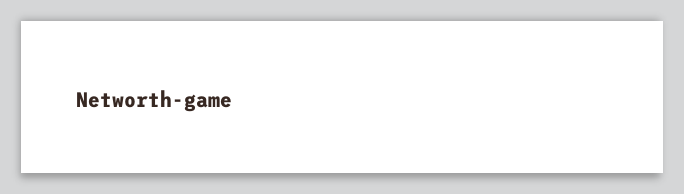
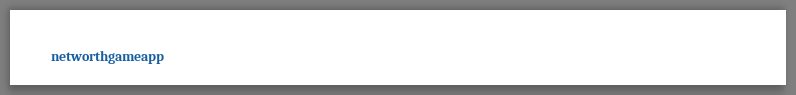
- Networth-game
+ networthgameapp

